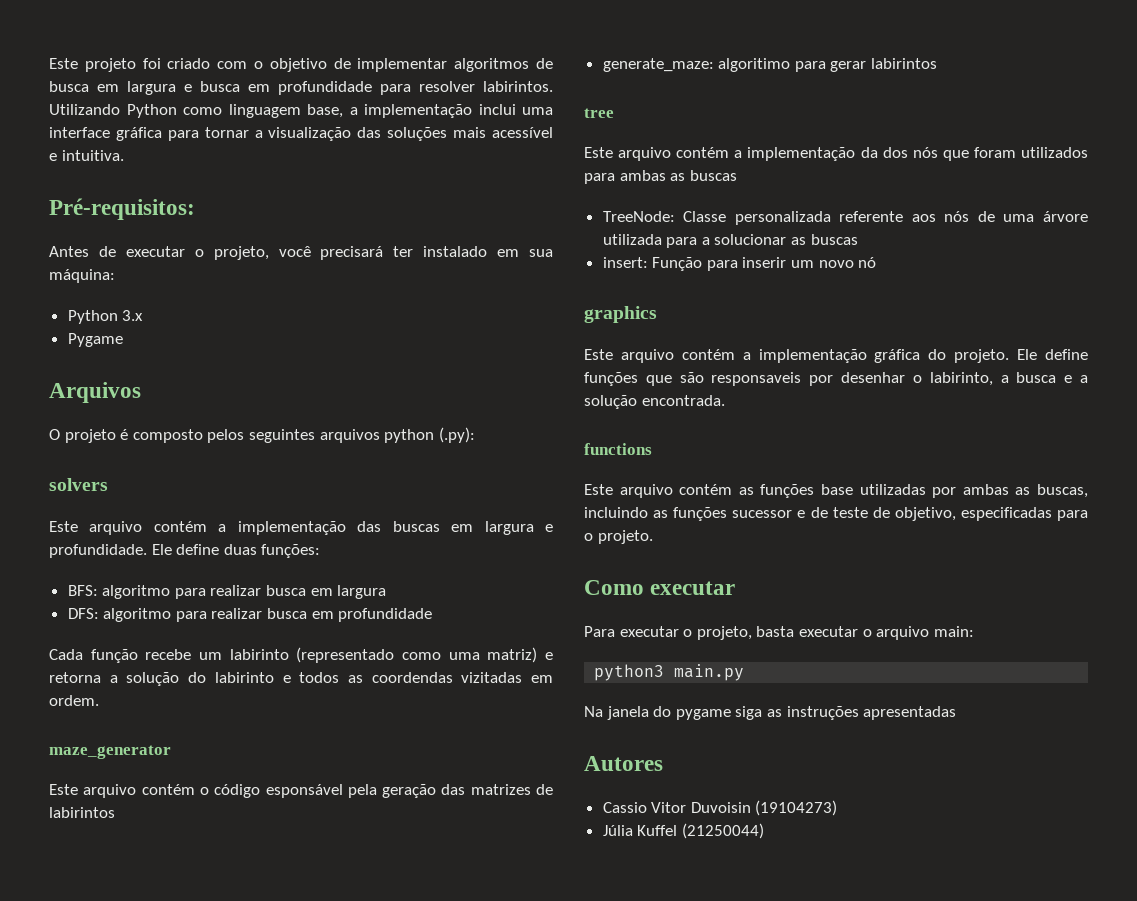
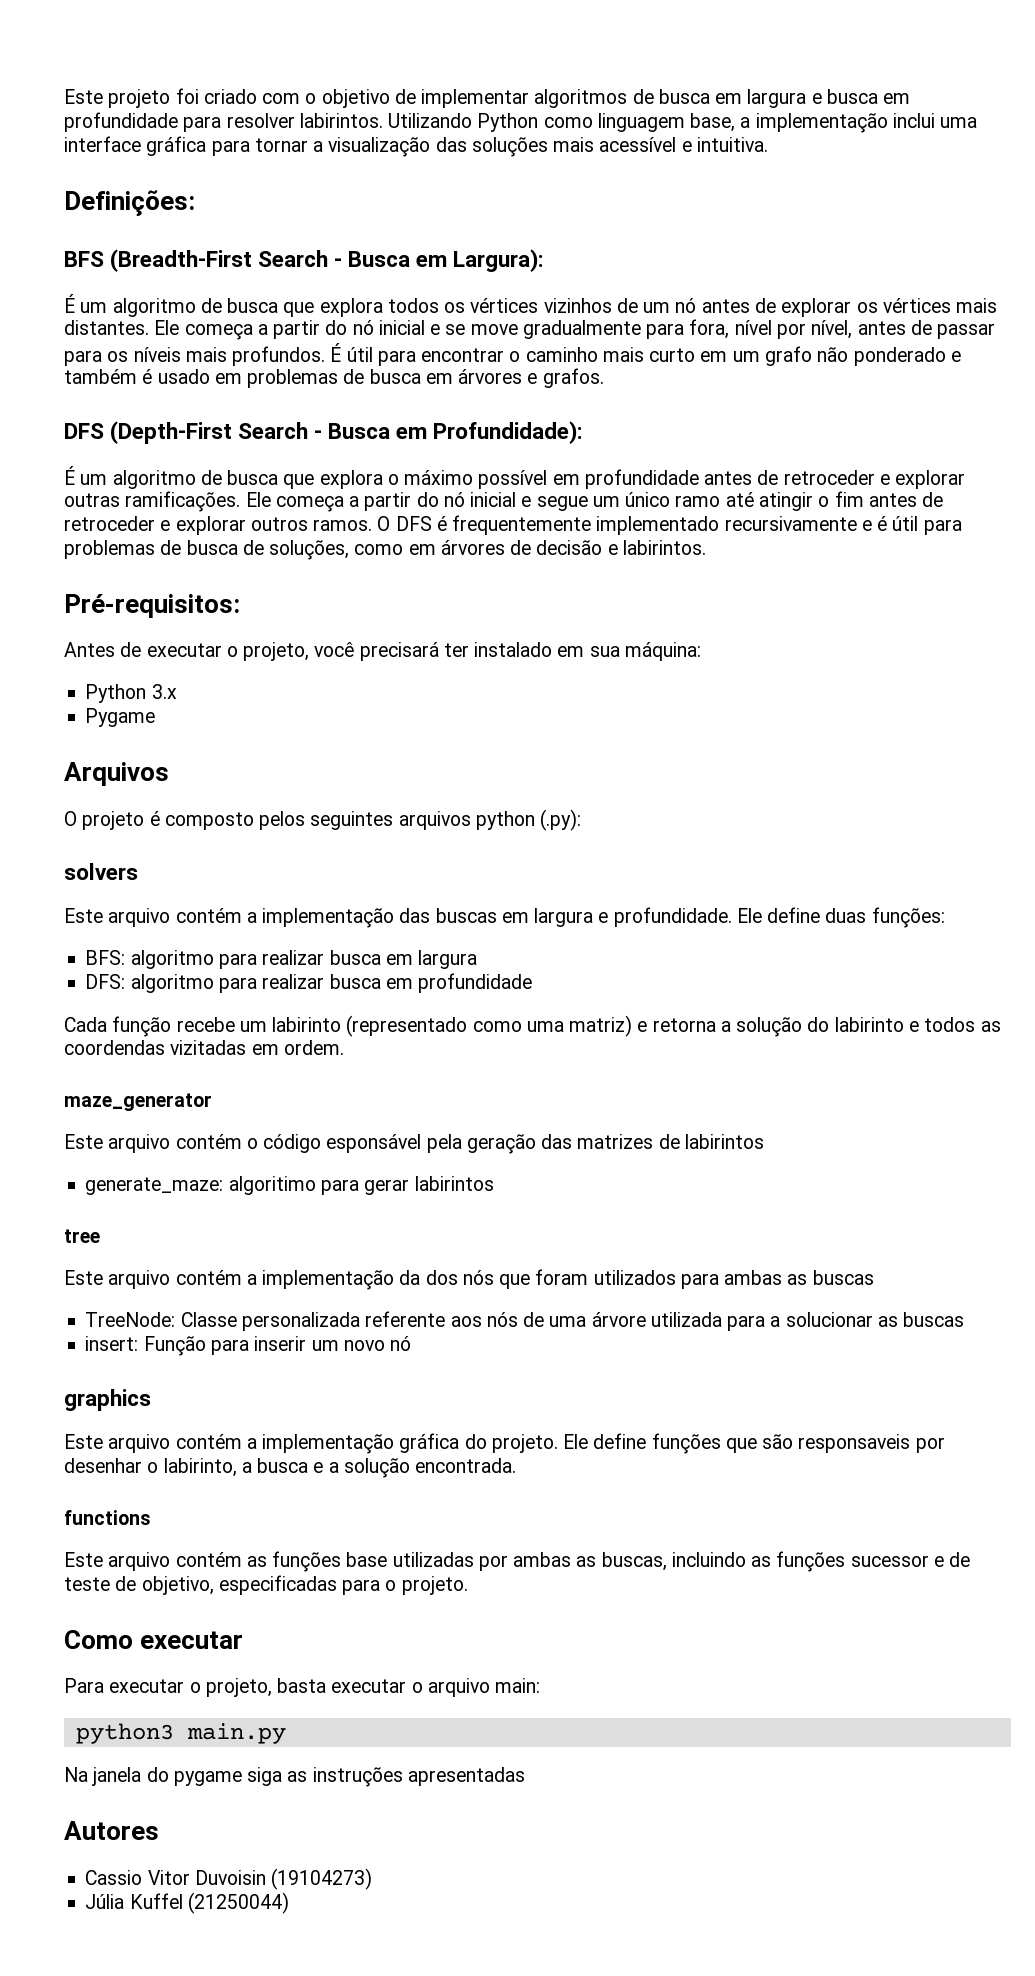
+ Definições:
+ BFS (Breadth-First Search - Busca em Largura):
+ É um algoritmo de busca que explora todos os vértices vizinhos de um nó antes de explorar os vértices mais distantes. Ele começa a partir do nó inicial e se move gradualmente para fora, nível por nível, antes de passar para os níveis mais profundos. É útil para encontrar o caminho mais curto em um grafo não ponderado e também é usado em problemas de busca em árvores e grafos.
+ DFS (Depth-First Search - Busca em Profundidade):
+ É um algoritmo de busca que explora o máximo possível em profundidade antes de retroceder e explorar outras ramificações. Ele começa a partir do nó inicial e segue um único ramo até atingir o fim antes de retroceder e explorar outros ramos. O DFS é frequentemente implementado recursivamente e é útil para problemas de busca de soluções, como em árvores de decisão e labirintos.

